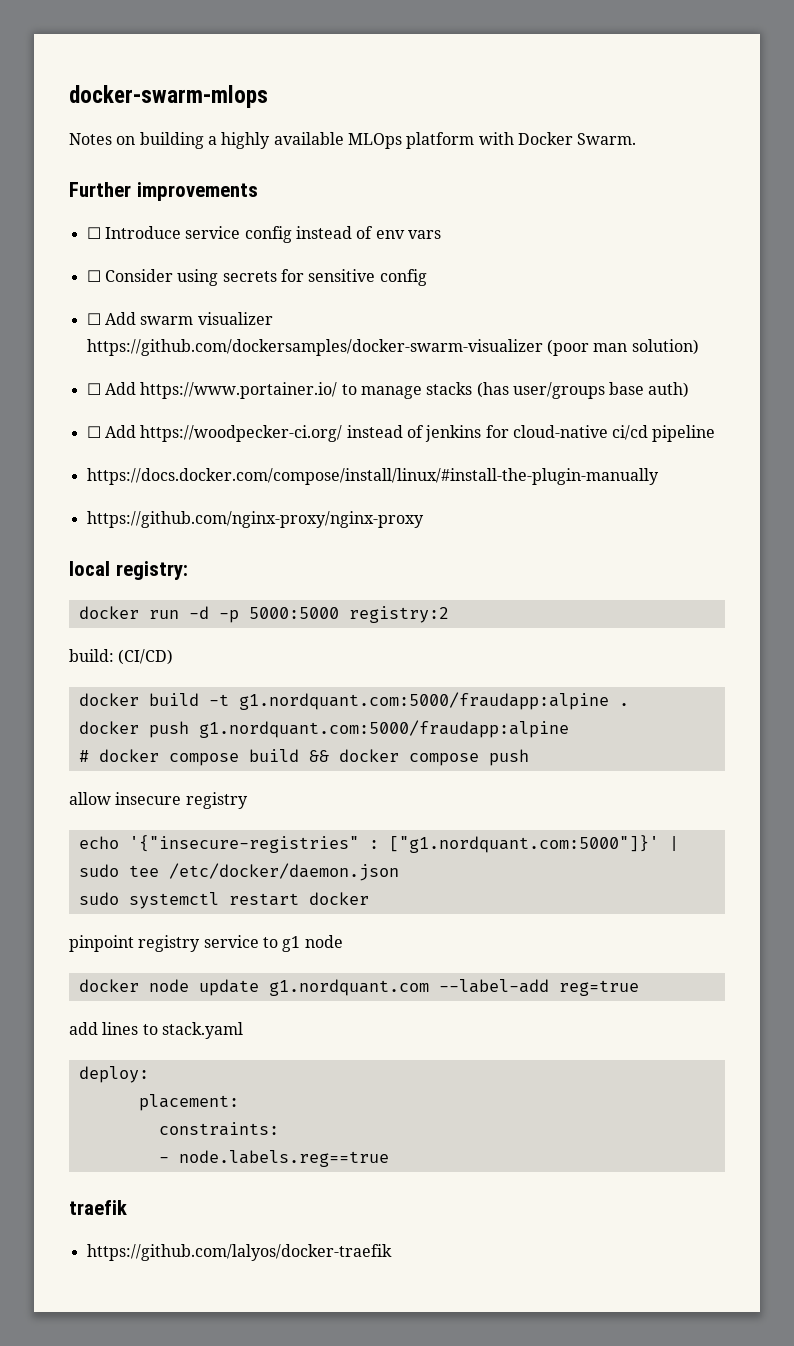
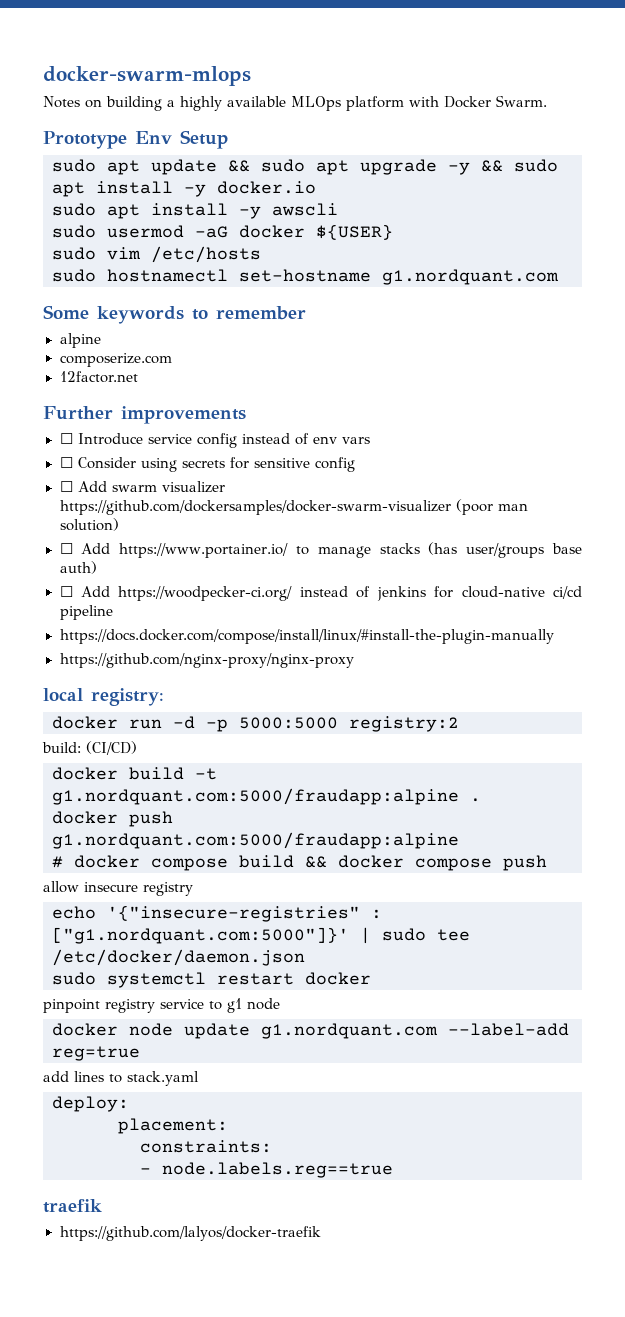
+ Prototype Env Setup
+ sudo apt update && sudo apt upgrade -y && sudo apt install -y docker.io
+ sudo apt install -y awscli
+ sudo usermod -aG docker ${USER}
+ sudo vim /etc/hosts
+ sudo hostnamectl set-hostname g1.nordquant.com
+ Some keywords to remember
+ alpine
+ composerize.com
+ 12factor.net

